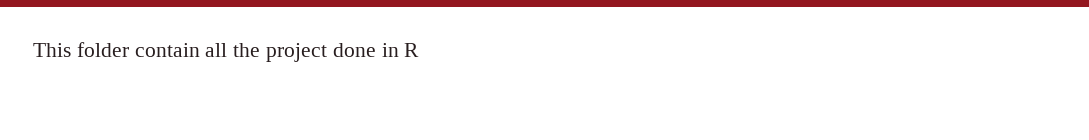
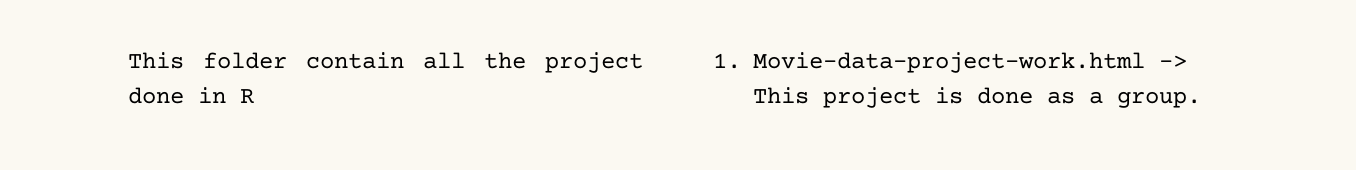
+ 1. Movie-data-project-work.html -> This project is done as a group.

